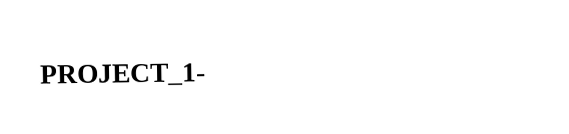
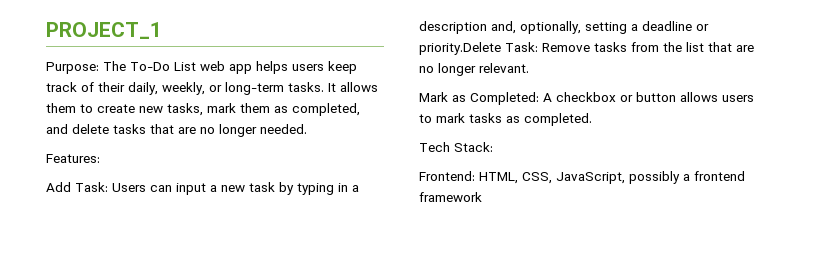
- PROJECT_1-
+ PROJECT_1
+ Purpose: The To-Do List web app helps users keep track of their daily, weekly, or long-term tasks. It allows them to create new tasks, mark them as completed, and delete tasks that are no longer needed.
+ Features:
+ Add Task: Users can input a new task by typing in a description and, optionally, setting a deadline or priority.Delete Task: Remove tasks from the list that are no longer relevant.
+ Mark as Completed: A checkbox or button allows users to mark tasks as completed.
+ Tech Stack:
+ Frontend: HTML, CSS, JavaScript, possibly a frontend framework

